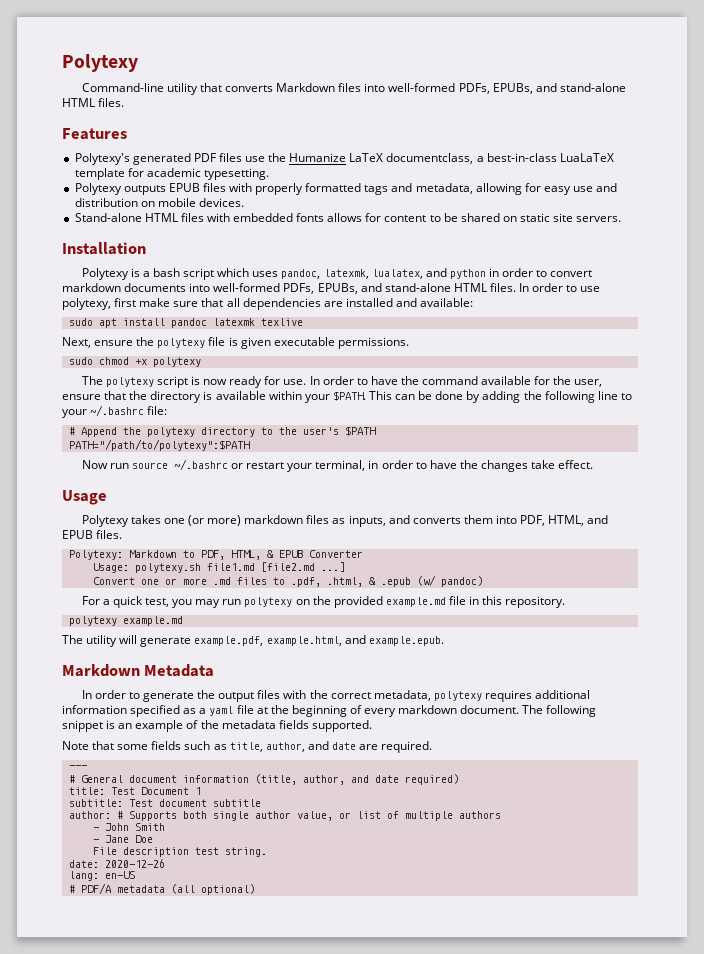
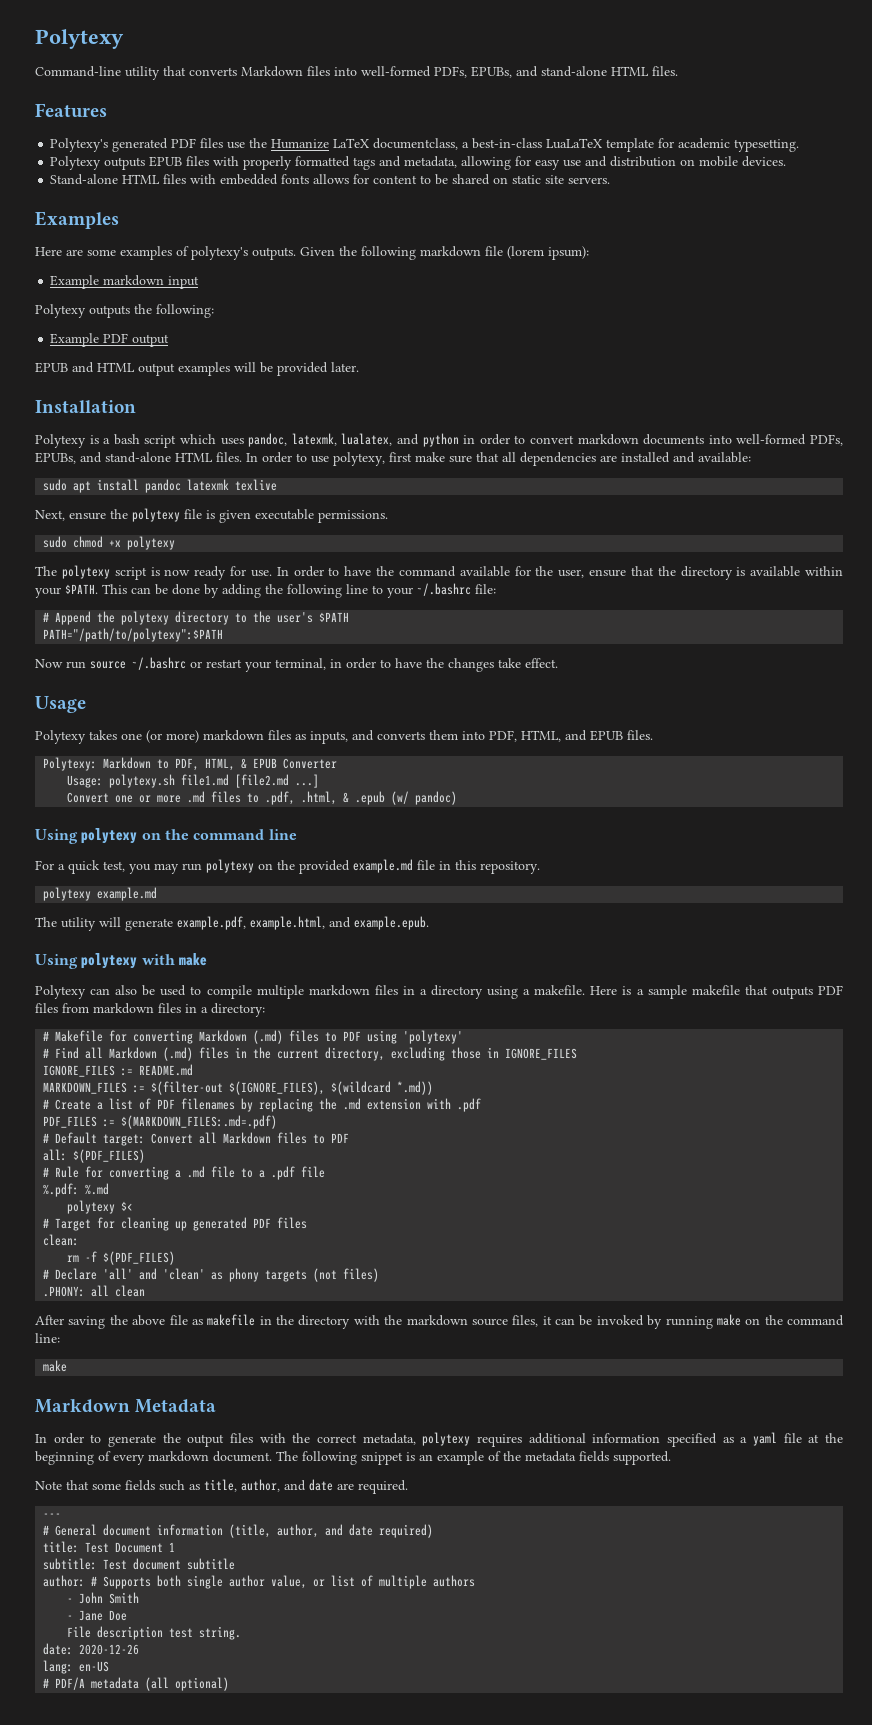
+ Examples
+ Here are some examples of polytexy's outputs. Given the following markdown file (lorem ipsum):
+ Example markdown input
+ Polytexy outputs the following:
+ Example PDF output
+ EPUB and HTML output examples will be provided later.
+ Using polytexy on the command line
+ Using polytexy with make
+ Polytexy can also be used to compile multiple markdown files in a directory using a makefile. Here is a sample makefile that outputs PDF files from markdown files in a directory:
+ # Makefile for converting Markdown (.md) files to PDF using 'polytexy'
+ # Find all Markdown (.md) files in the current directory, excluding those in IGNORE_FILES
+ IGNORE_FILES := README.md
+ MARKDOWN_FILES := $(filter-out $(IGNORE_FILES), $(wildcard *.md))
+ # Create a list of PDF filenames by replacing the .md extension with .pdf
+ PDF_FILES := $(MARKDOWN_FILES:.md=.pdf)
+ # Default target: Convert all Markdown files to PDF
+ all: $(PDF_FILES)
+ # Rule for converting a .md file to a .pdf file
+ %.pdf: %.md
+ polytexy $<
+ # Target for cleaning up generated PDF files
+ clean:
+ rm -f $(PDF_FILES)
+ # Declare 'all' and 'clean' as phony targets (not files)
+ .PHONY: all clean
+ After saving the above file as makefile in the directory with the markdown source files, it can be invoked by running make on the command line:
+ make

